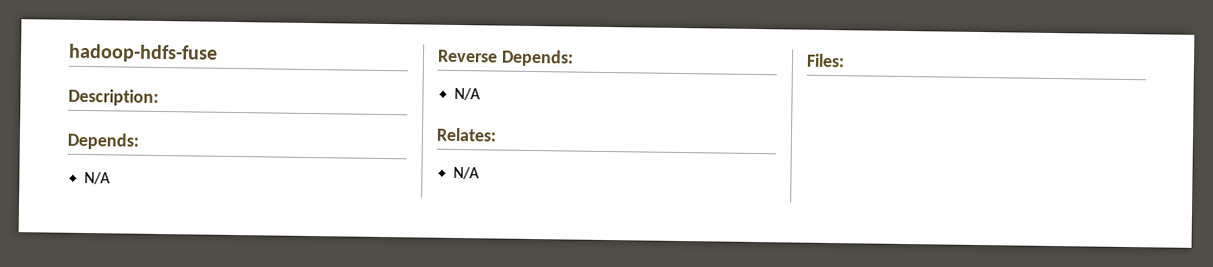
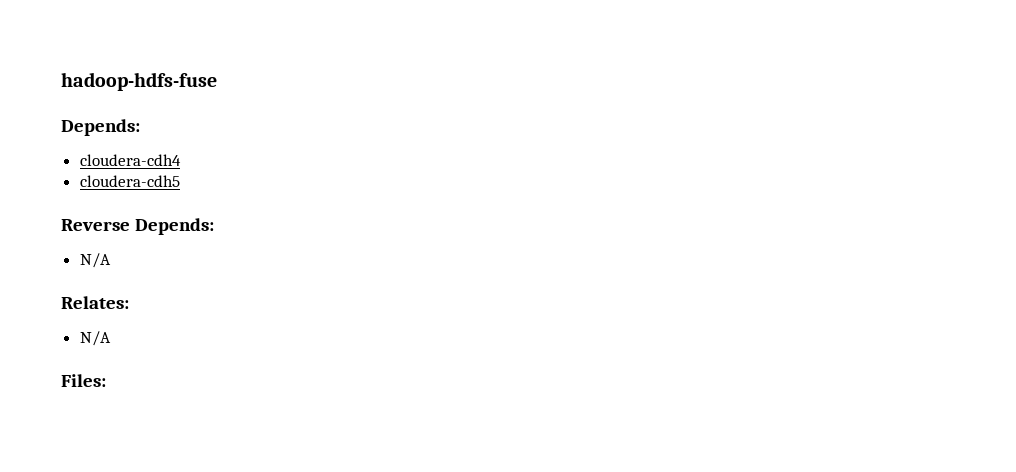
  hadoop-hdfs-fuse
- Description:
  Depends:
- N/A
+ cloudera-cdh4
+ cloudera-cdh5

